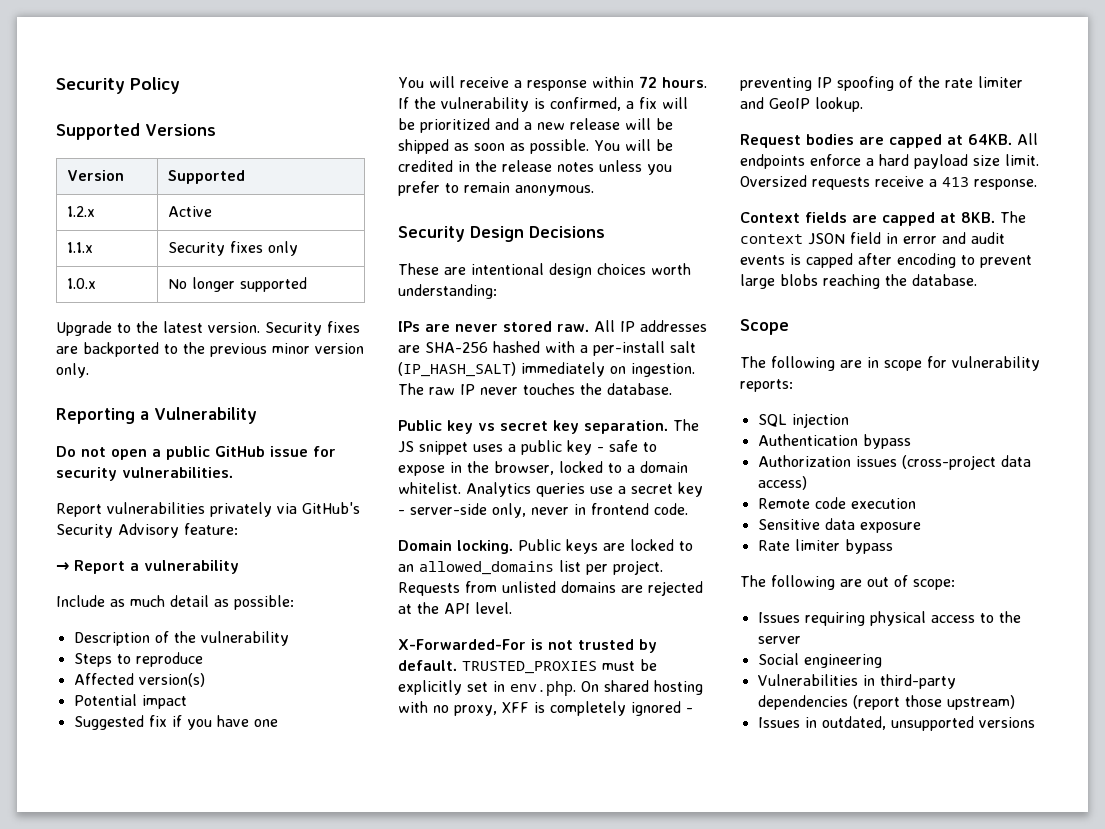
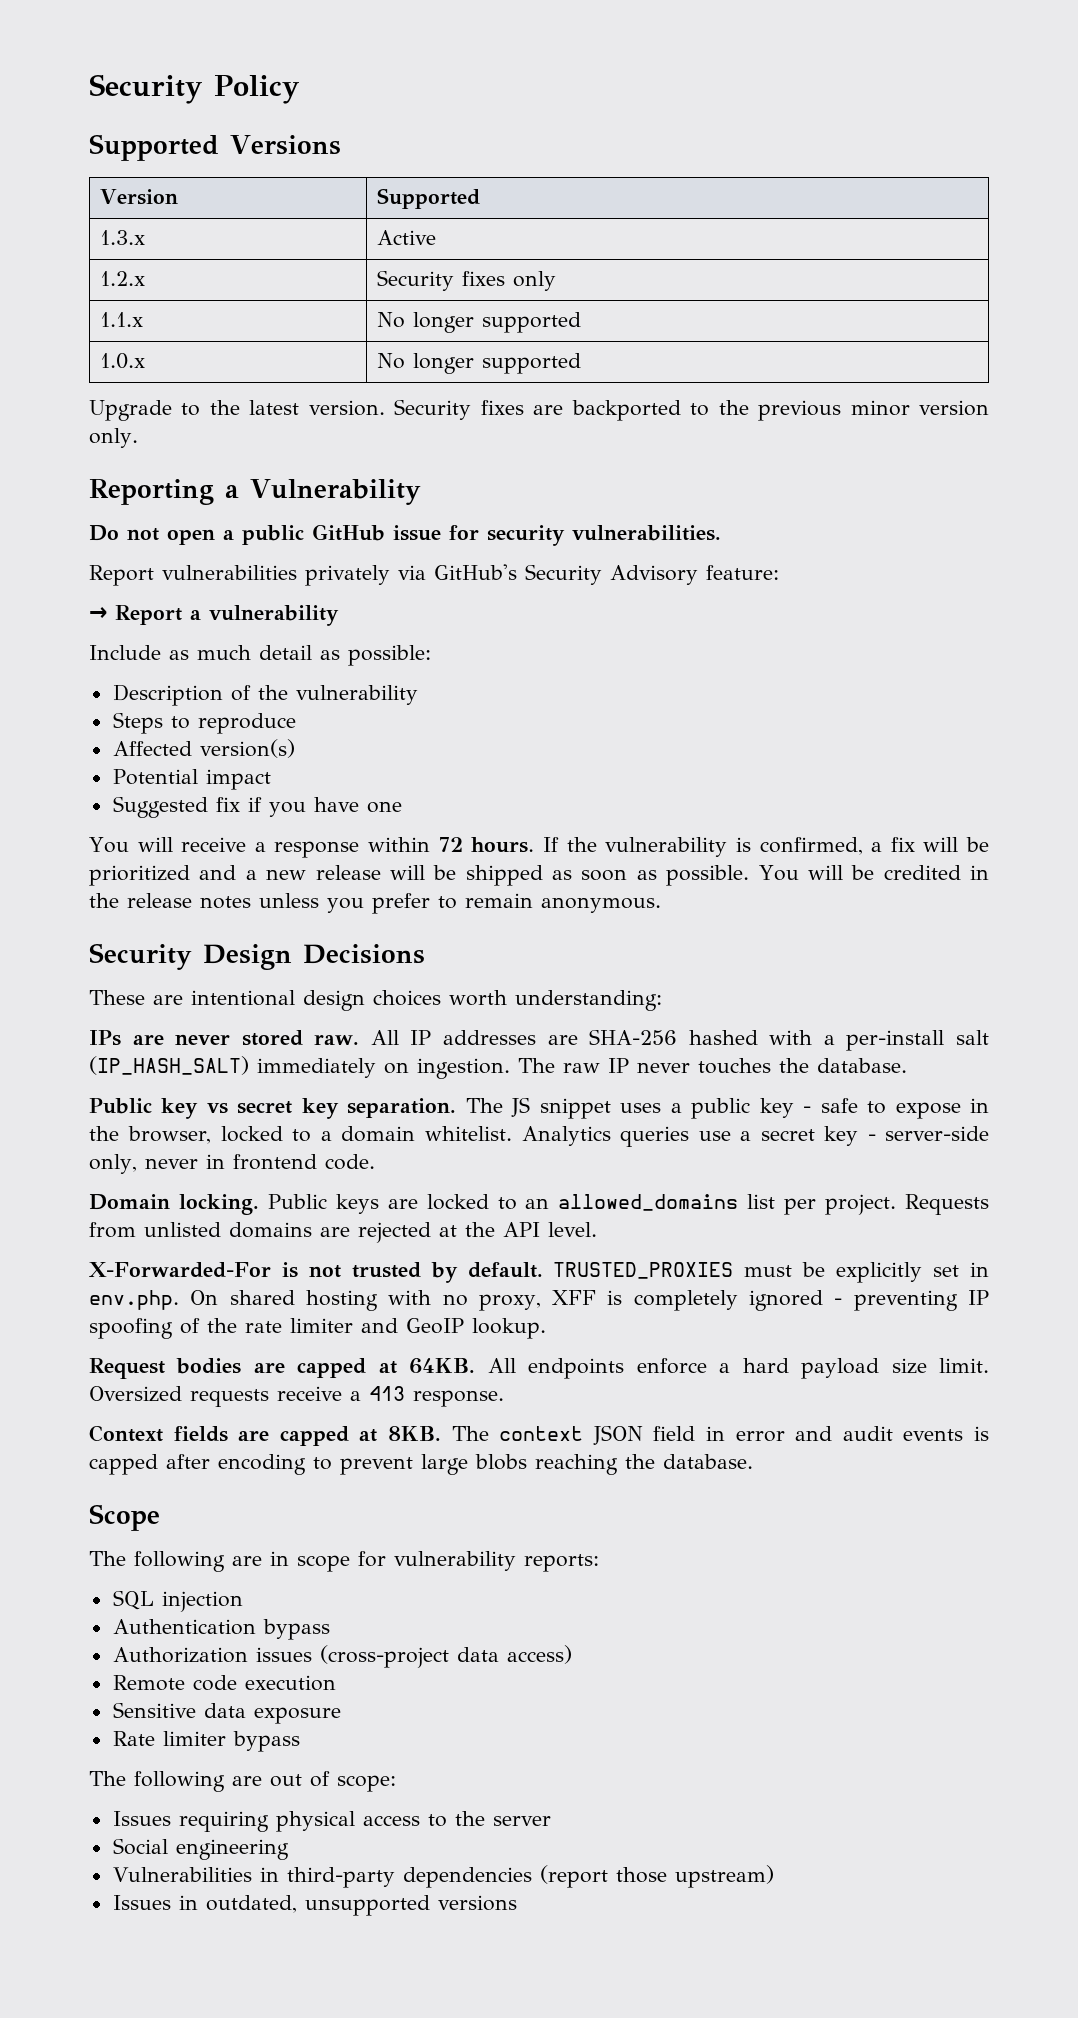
- 1.2.x | Active
+ 1.3.x | Active
- 1.1.x | Security fixes only
+ 1.2.x | Security fixes only
+ 1.1.x | No longer supported

